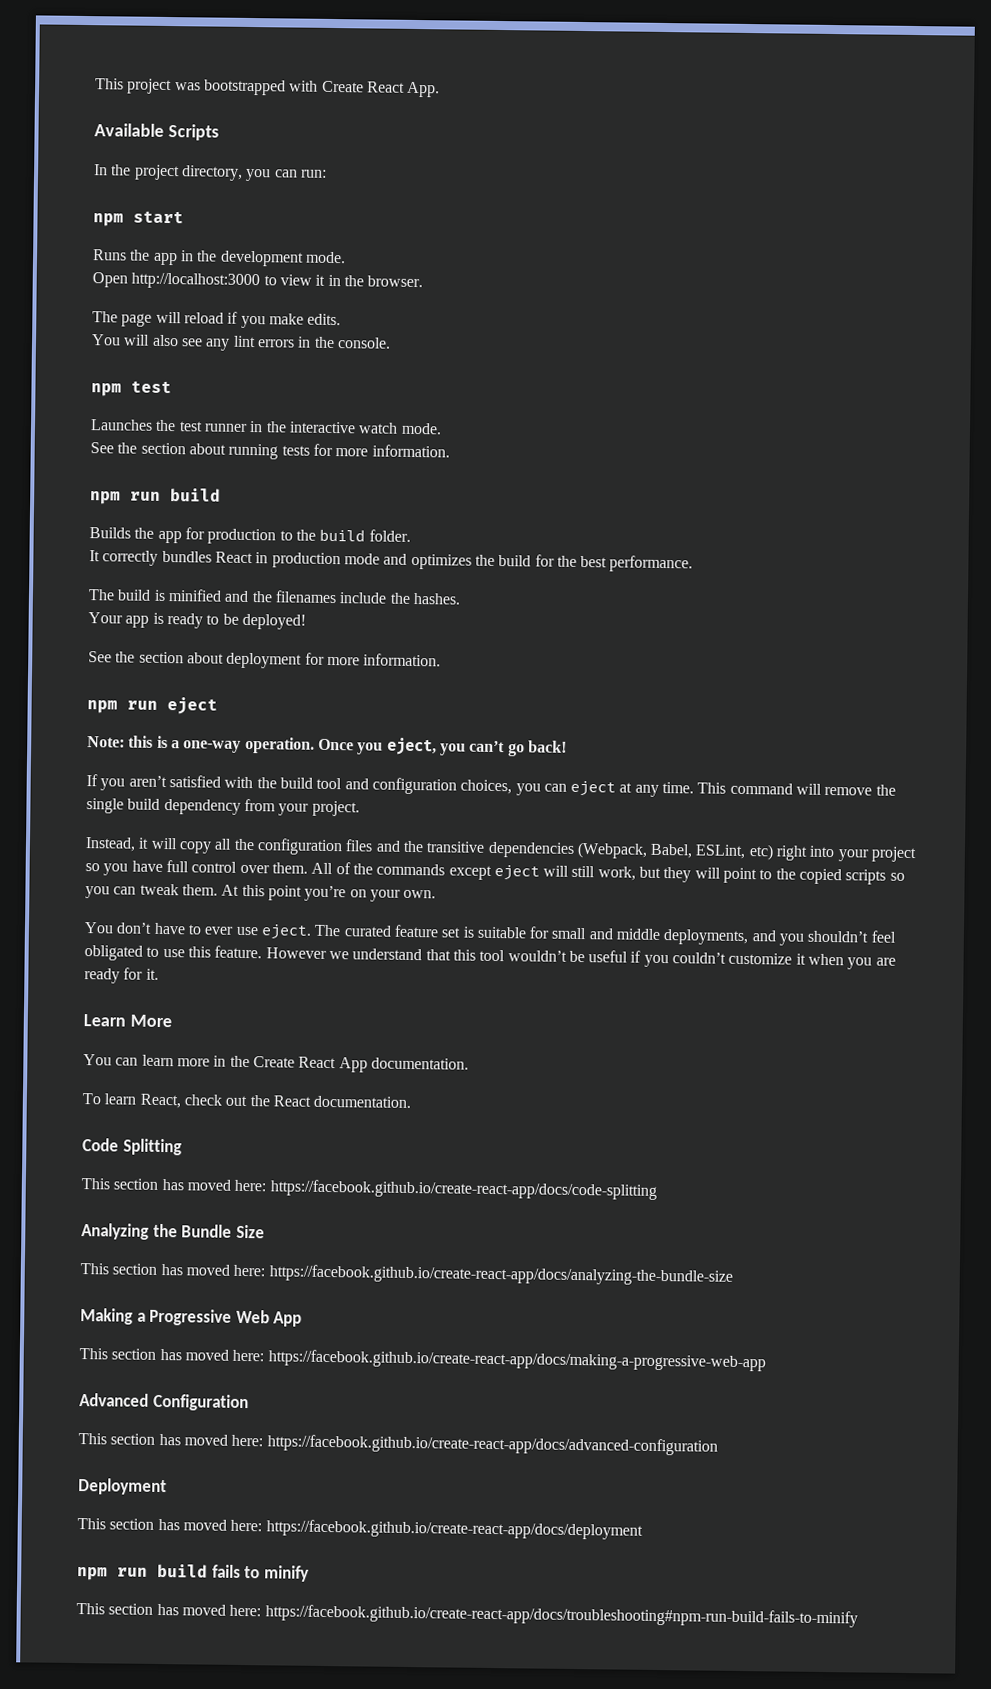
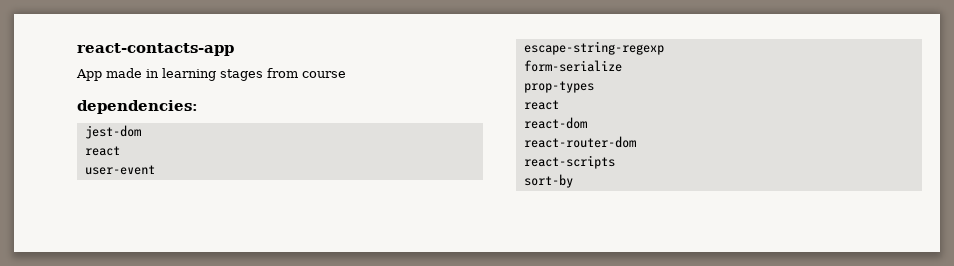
- This project was bootstrapped with Create React App.
- Available Scripts
- In the project directory, you can run:
- npm start
- Runs the app in the development mode.
- Open http://localhost:3000 to view it in the browser.
- The page will reload if you make edits.
- You will also see any lint errors in the console.
- npm test
- Launches the test runner in the interactive watch mode.
- See the section about running tests for more information.
- npm run build
- Builds the app for production to the build folder.
- It correctly bundles React in production mode and optimizes the build for the best performance.
- The build is minified and the filenames include the hashes.
- Your app is ready to be deployed!
- See the section about deployment for more information.
- npm run eject
- Note: this is a one-way operation. Once you eject, you can’t go back!
- If you aren’t satisfied with the build tool and configuration choices, you can eject at any time. This command will remove the single build dependency from your project.
- Instead, it will copy all the configuration files and the transitive dependencies (Webpack, Babel, ESLint, etc) right into your project so you have full control over them. All of the commands except eject will still work, but they will point to the copied scripts so you can tweak them. At this point you’re on your own.
- You don’t have to ever use eject. The curated feature set is suitable for small and middle deployments, and you shouldn’t feel obligated to use this feature. However we understand that this tool wouldn’t be useful if you couldn’t customize it when you are ready for it.
- Learn More
- You can learn more in the Create React App documentation.
- To learn React, check out the React documentation.
- Code Splitting
- This section has moved here: https://facebook.github.io/create-react-app/docs/code-splitting
- Analyzing the Bundle Size
- This section has moved here: https://facebook.github.io/create-react-app/docs/analyzing-the-bundle-size
- Making a Progressive Web App
- This section has moved here: https://facebook.github.io/create-react-app/docs/making-a-progressive-web-app
- Advanced Configuration
- This section has moved here: https://facebook.github.io/create-react-app/docs/advanced-configuration
- Deployment
- This section has moved here: https://facebook.github.io/create-react-app/docs/deployment
- npm run build fails to minify
- This section has moved here: https://facebook.github.io/create-react-app/docs/troubleshooting#npm-run-build-fails-to-minify
+ react-contacts-app
+ App made in learning stages from course
+ dependencies:
+ jest-dom
+ react
+ user-event
+ escape-string-regexp
+ form-serialize
+ prop-types
+ react
+ react-dom
+ react-router-dom
+ react-scripts
+ sort-by

